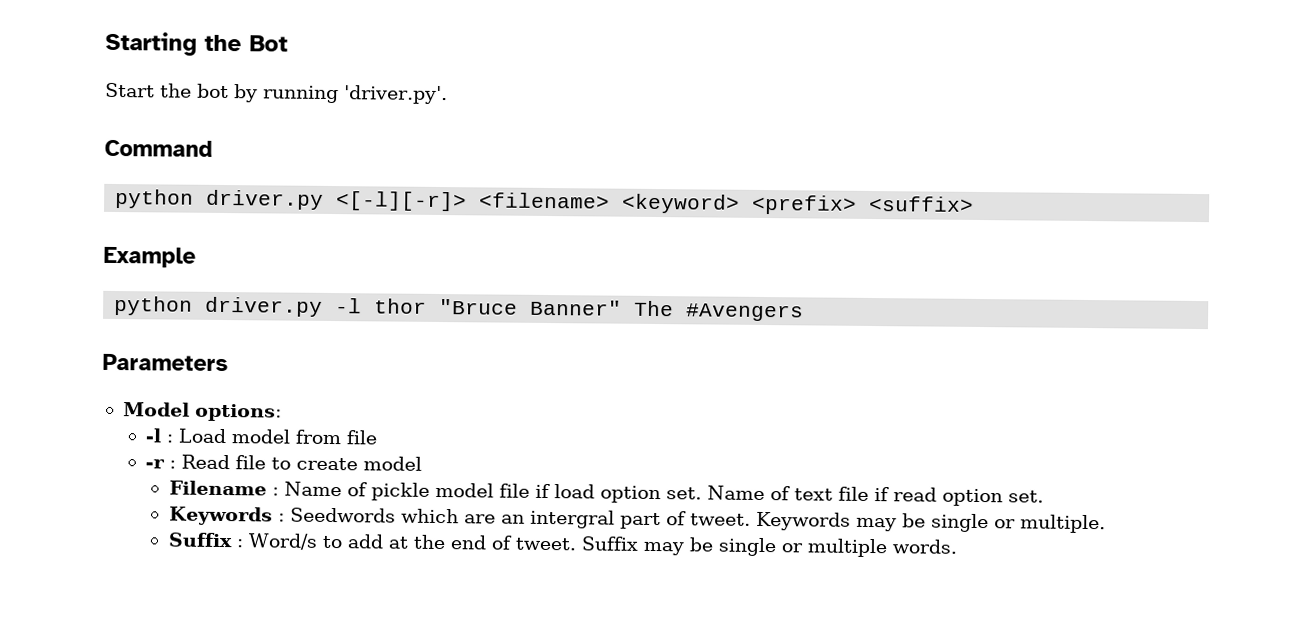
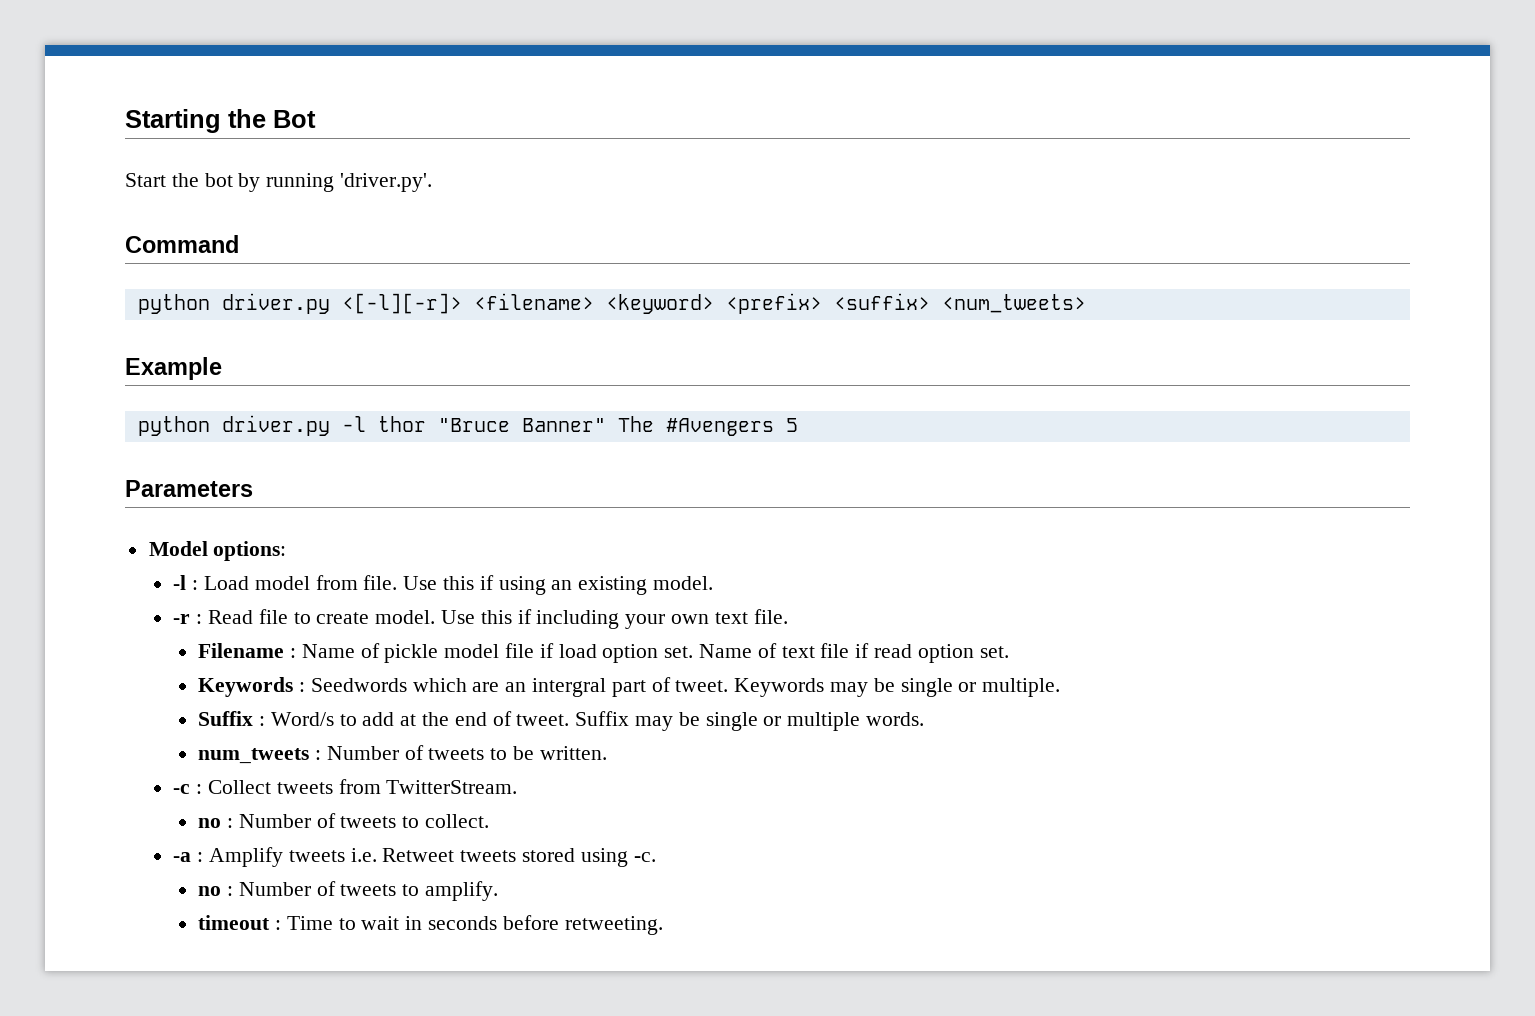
- python driver.py <[-l][-r]> <filename> <keyword> <prefix> <suffix>
+ python driver.py <[-l][-r]> <filename> <keyword> <prefix> <suffix> <num_tweets>
- python driver.py -l thor "Bruce Banner" The #Avengers
+ python driver.py -l thor "Bruce Banner" The #Avengers 5
- -l : Load model from file
+ -l : Load model from file. Use this if using an existing model.
- -r : Read file to create model
+ -r : Read file to create model. Use this if including your own text file.
+ num_tweets : Number of tweets to be written.
+ -c : Collect tweets from TwitterStream.
+ no : Number of tweets to collect.
+ -a : Amplify tweets i.e. Retweet tweets stored using -c.
+ no : Number of tweets to amplify.
+ timeout : Time to wait in seconds before retweeting.

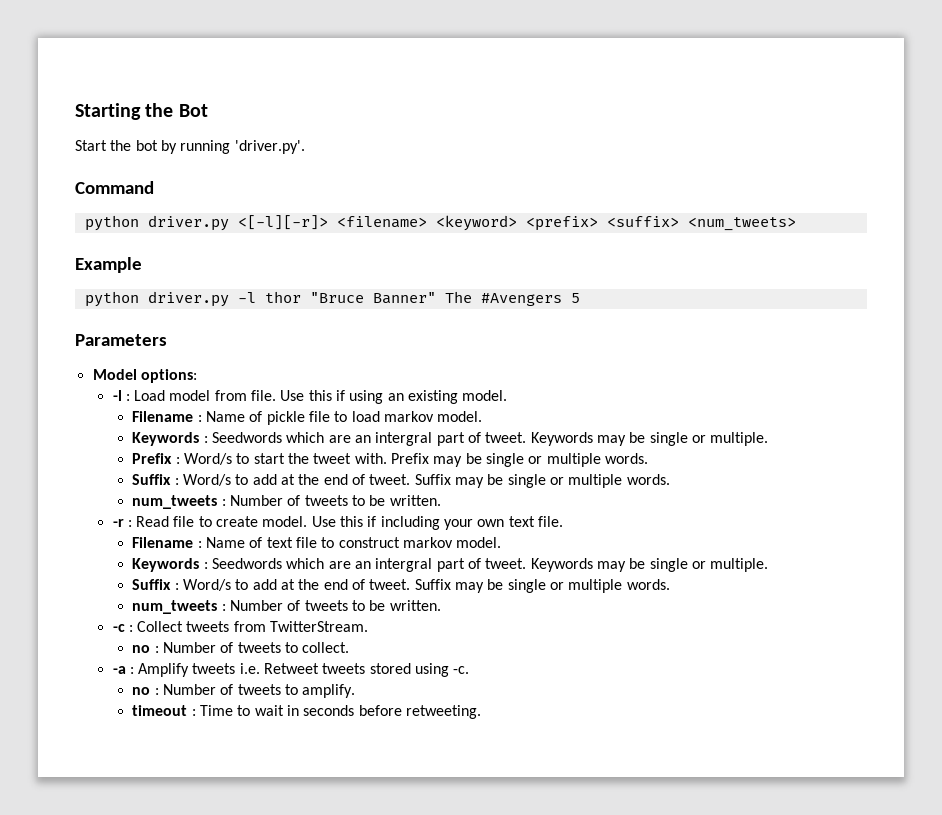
+ Filename : Name of pickle file to load markov model.
+ Keywords : Seedwords which are an intergral part of tweet. Keywords may be single or multiple.
+ Prefix : Word/s to start the tweet with. Prefix may be single or multiple words.
+ Suffix : Word/s to add at the end of tweet. Suffix may be single or multiple words.
+ num_tweets : Number of tweets to be written.
- Filename : Name of pickle model file if load option set. Name of text file if read option set.
+ Filename : Name of text file to construct markov model.

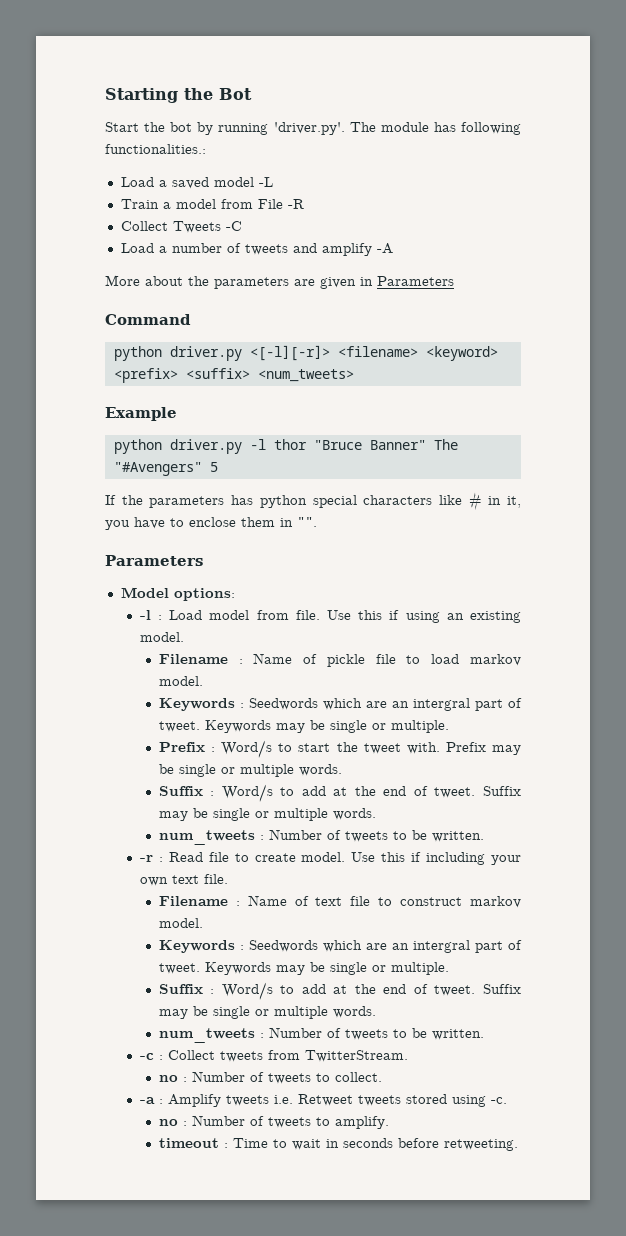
- Start the bot by running 'driver.py'.
+ Start the bot by running 'driver.py'. The module has following functionalities.:
+ Load a saved model -L
+ Train a model from File -R
+ Collect Tweets -C
+ Load a number of tweets and amplify -A
+ More about the parameters are given in Parameters
- python driver.py -l thor "Bruce Banner" The #Avengers 5
+ python driver.py -l thor "Bruce Banner" The "#Avengers" 5
+ If the parameters has python special characters like # in it, you have to enclose them in "".

